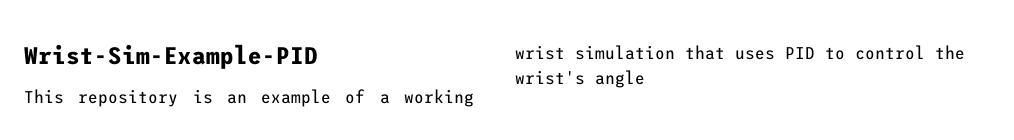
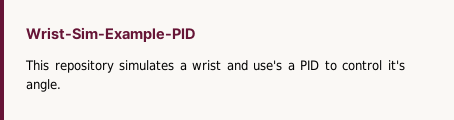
- This repository is an example of a working wrist simulation that uses PID to control the wrist's angle
+ This repository simulates a wrist and use's a PID to control it's angle.

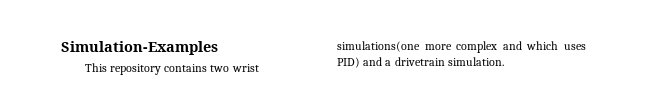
- Wrist-Sim-Example-PID
+ Simulation-Examples
- This repository simulates a wrist and use's a PID to control it's angle.
+ This repository contains two wrist simulations(one more complex and which uses PID) and a drivetrain simulation.

